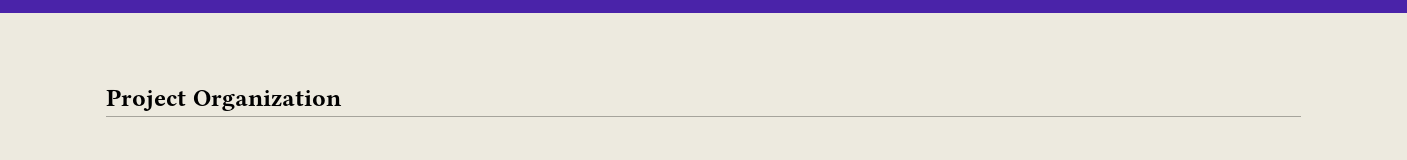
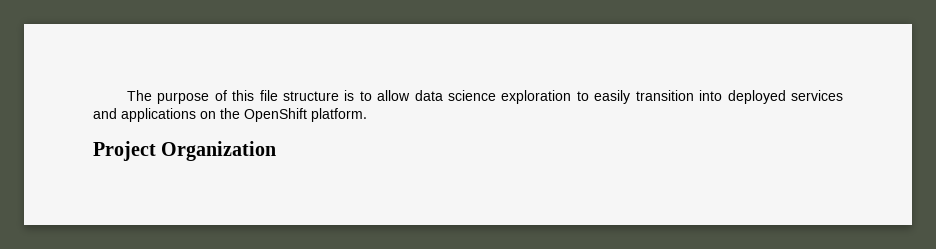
+ The purpose of this file structure is to allow data science exploration to easily transition into deployed services and applications on the OpenShift platform.

